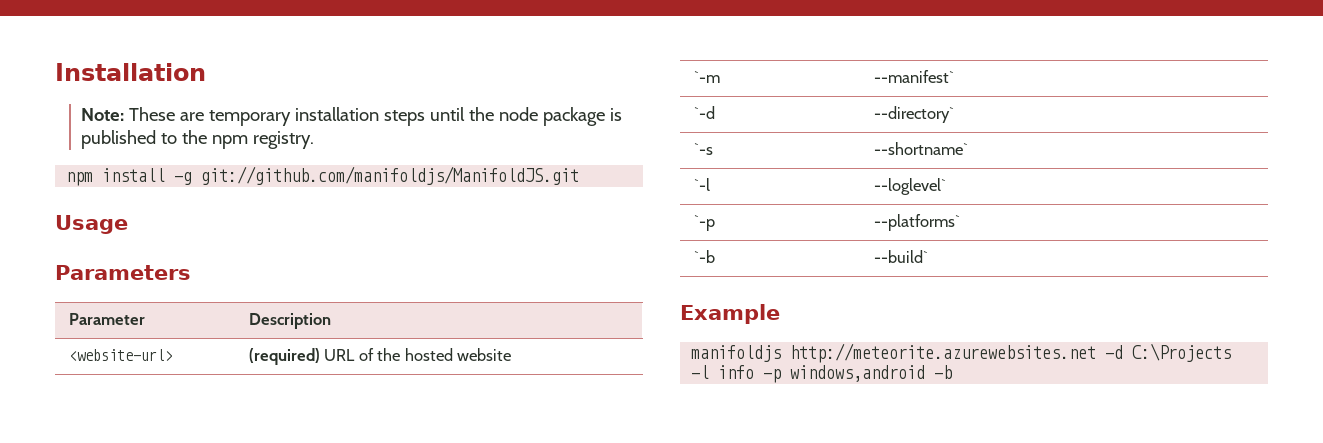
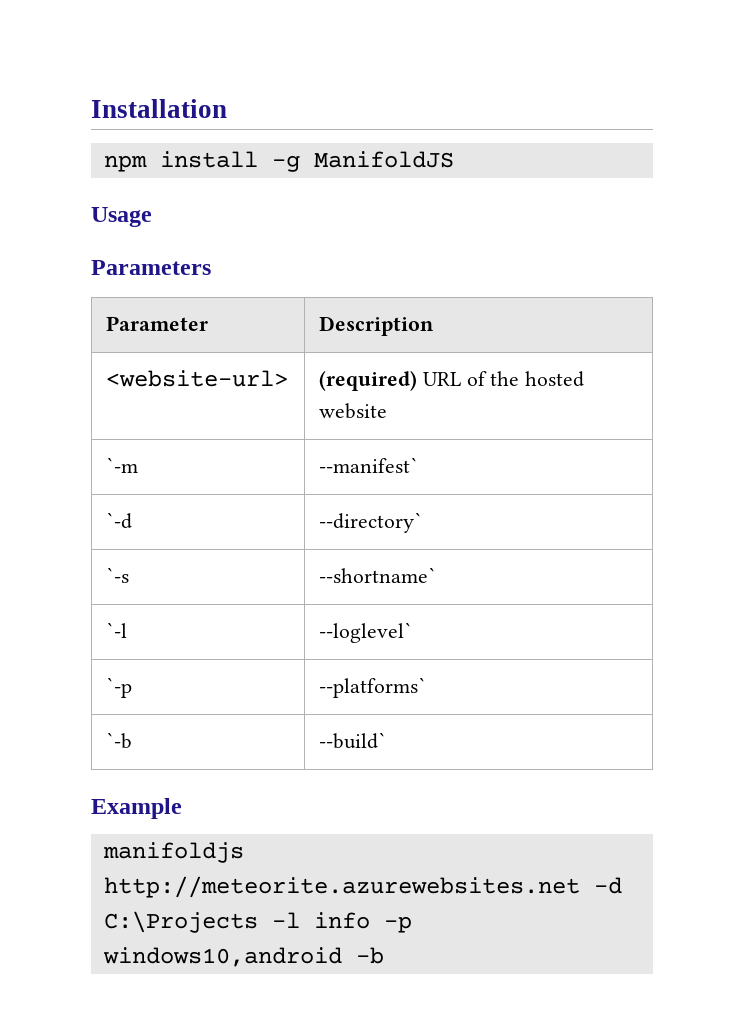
- Note: These are temporary installation steps until the node package is published to the npm registry.
- npm install -g git://github.com/manifoldjs/ManifoldJS.git
+ npm install -g ManifoldJS
- manifoldjs http://meteorite.azurewebsites.net -d C:\Projects -l info -p windows,android -b
+ manifoldjs http://meteorite.azurewebsites.net -d C:\Projects -l info -p windows10,android -b

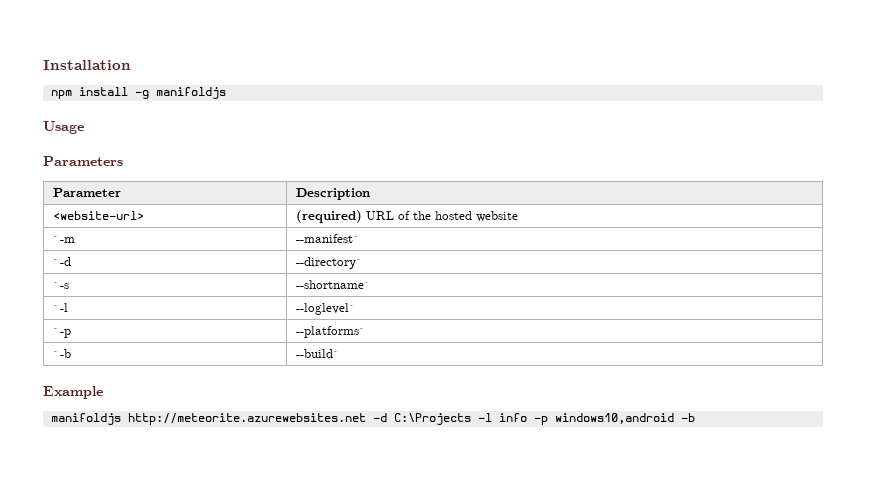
- npm install -g ManifoldJS
+ npm install -g manifoldjs

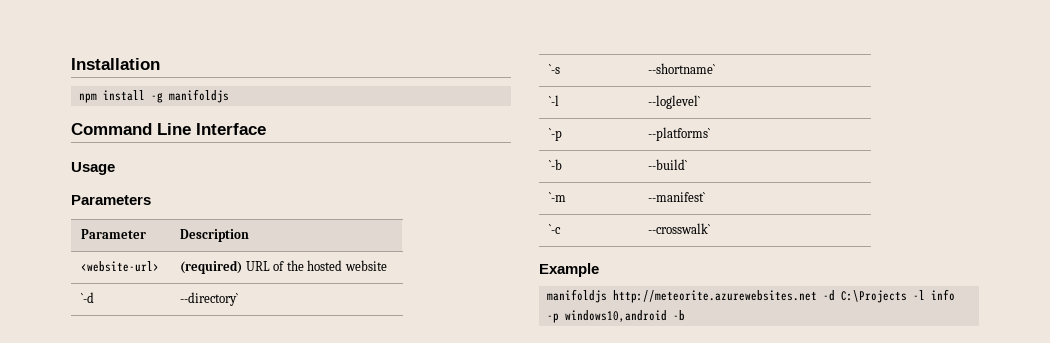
+ Command Line Interface
- `-m | --manifest`
+ `-m | --manifest`
+ `-c | --crosswalk`

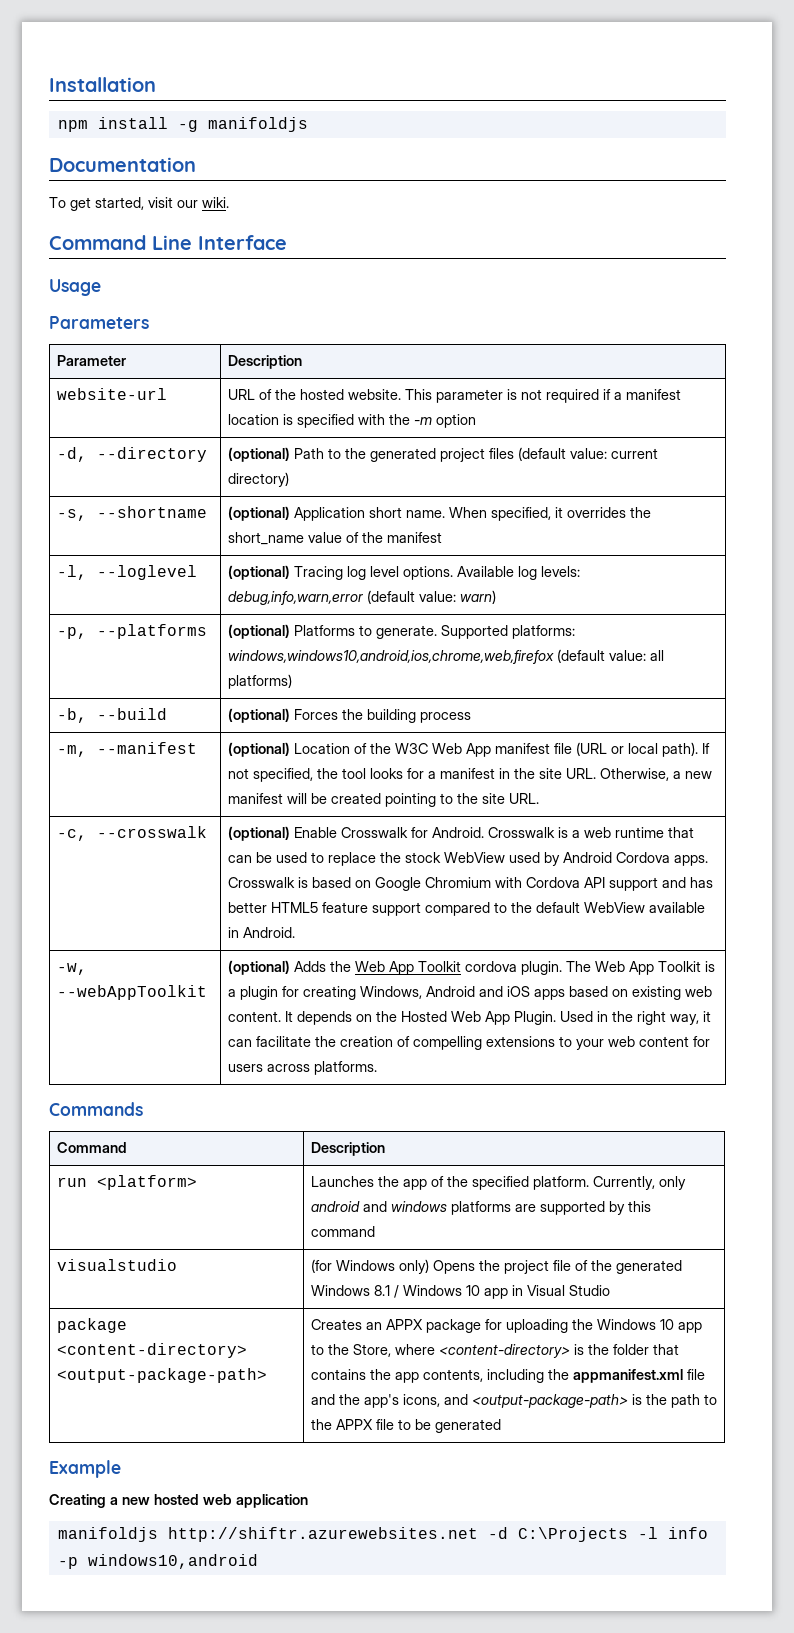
+ Documentation
+ To get started, visit our wiki.
- <website-url> | (required) URL of the hosted website
- `-d | --directory`
- `-s | --shortname`
- `-l | --loglevel`
- `-p | --platforms`
- `-b | --build`
- `-m | --manifest`
- `-c | --crosswalk`
+ website-url | URL of the hosted website. This parameter is not required if a manifest location is specified with the -m option
+ -d, --directory | (optional) Path to the generated project files (default value: current directory)
+ -s, --shortname | (optional) Application short name. When specified, it overrides the short_name value of the manifest
+ -l, --loglevel | (optional) Tracing log level options. Available log levels: debug,info,warn,error (default value: warn)
+ -p, --platforms | (optional) Platforms to generate. Supported platforms: windows,windows10,android,ios,chrome,web,firefox (default value: all platforms)
+ -b, --build | (optional) Forces the building process
+ -m, --manifest | (optional) Location of the W3C Web App manifest file (URL or local path). If not specified, the tool looks for a manifest in the site URL. Otherwise, a new manifest will be created pointing to the site URL.
+ -c, --crosswalk | (optional) Enable Crosswalk for Android. Crosswalk is a web runtime that can be used to replace the stock WebView used by Android Cordova apps. Crosswalk is based on Google Chromium with Cordova API support and has better HTML5 feature support compared to the default WebView available in Android.
+ -w, --webAppToolkit | (optional) Adds the Web App Toolkit cordova plugin. The Web App Toolkit is a plugin for creating Windows, Android and iOS apps based on existing web content. It depends on the Hosted Web App Plugin. Used in the right way, it can facilitate the creation of compelling extensions to your web content for users across platforms.
+ Commands
+ Command | Description
+ run <platform> | Launches the app of the specified platform. Currently, only android and windows platforms are supported by this command
+ visualstudio | (for Windows only) Opens the project file of the generated Windows 8.1 / Windows 10 app in Visual Studio
+ package <content-directory> <output-package-path> | Creates an APPX package for uploading the Windows 10 app to the Store, where <content-directory> is the folder that contains the app contents, including the appmanifest.xml file and the app's icons, and <output-package-path> is the path to the APPX file to be generated
  Example
- manifoldjs http://meteorite.azurewebsites.net -d C:\Projects -l info -p windows10,android -b
+ Creating a new hosted web application
+ manifoldjs http://shiftr.azurewebsites.net -d C:\Projects -l info -p windows10,android

